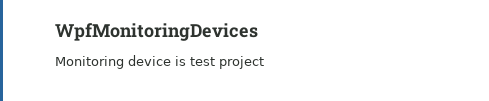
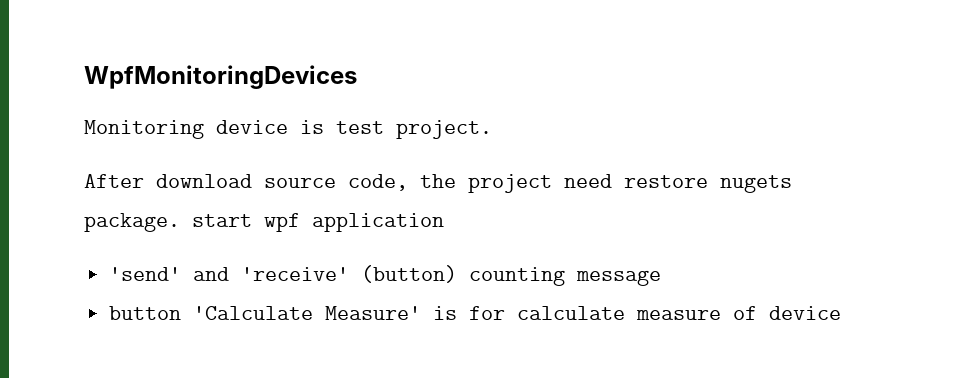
- Monitoring device is test project
+ Monitoring device is test project.
+ After download source code, the project need restore nugets package. start wpf application
+ 'send' and 'receive' (button) counting message
+ button 'Calculate Measure' is for calculate measure of device

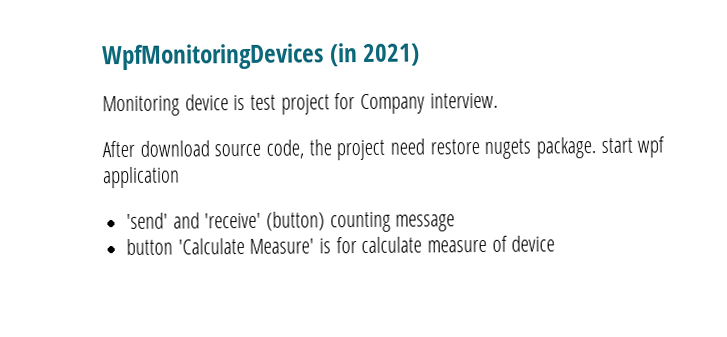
- WpfMonitoringDevices
+ WpfMonitoringDevices (in 2021)
- Monitoring device is test project.
+ Monitoring device is test project for Company interview.

